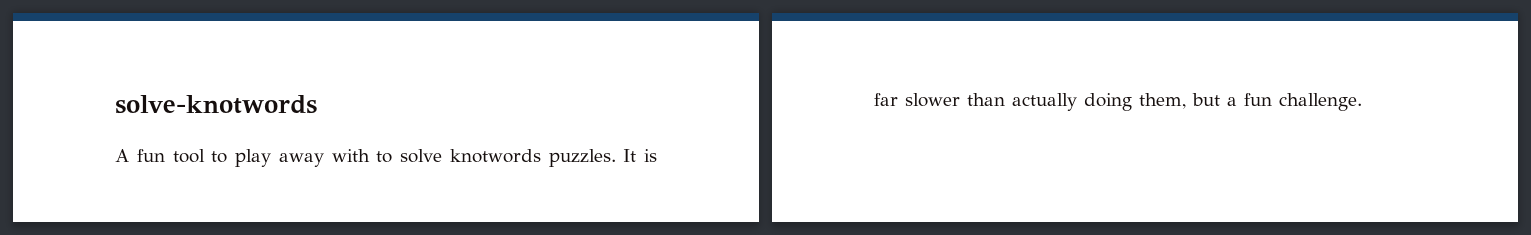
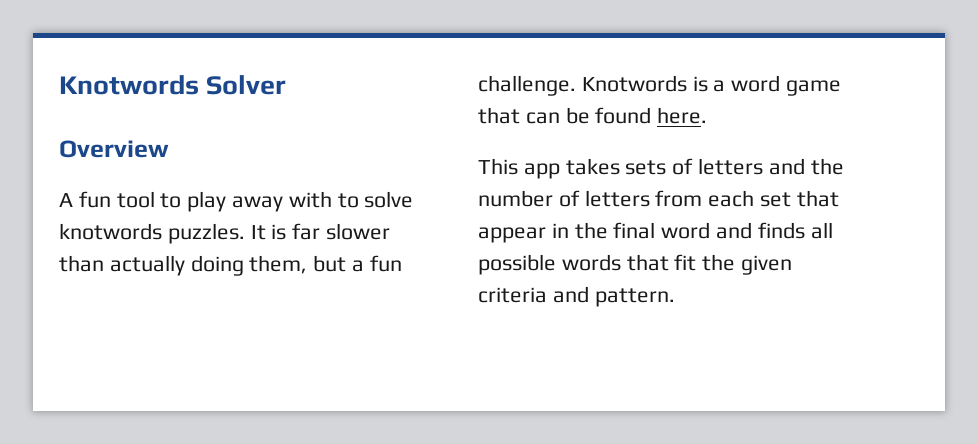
- solve-knotwords
+ Knotwords Solver
+ Overview
+ Knotwords is a word game that can be found here.
+ This app takes sets of letters and the number of letters from each set that appear in the final word and finds all possible words that fit the given criteria and pattern.

